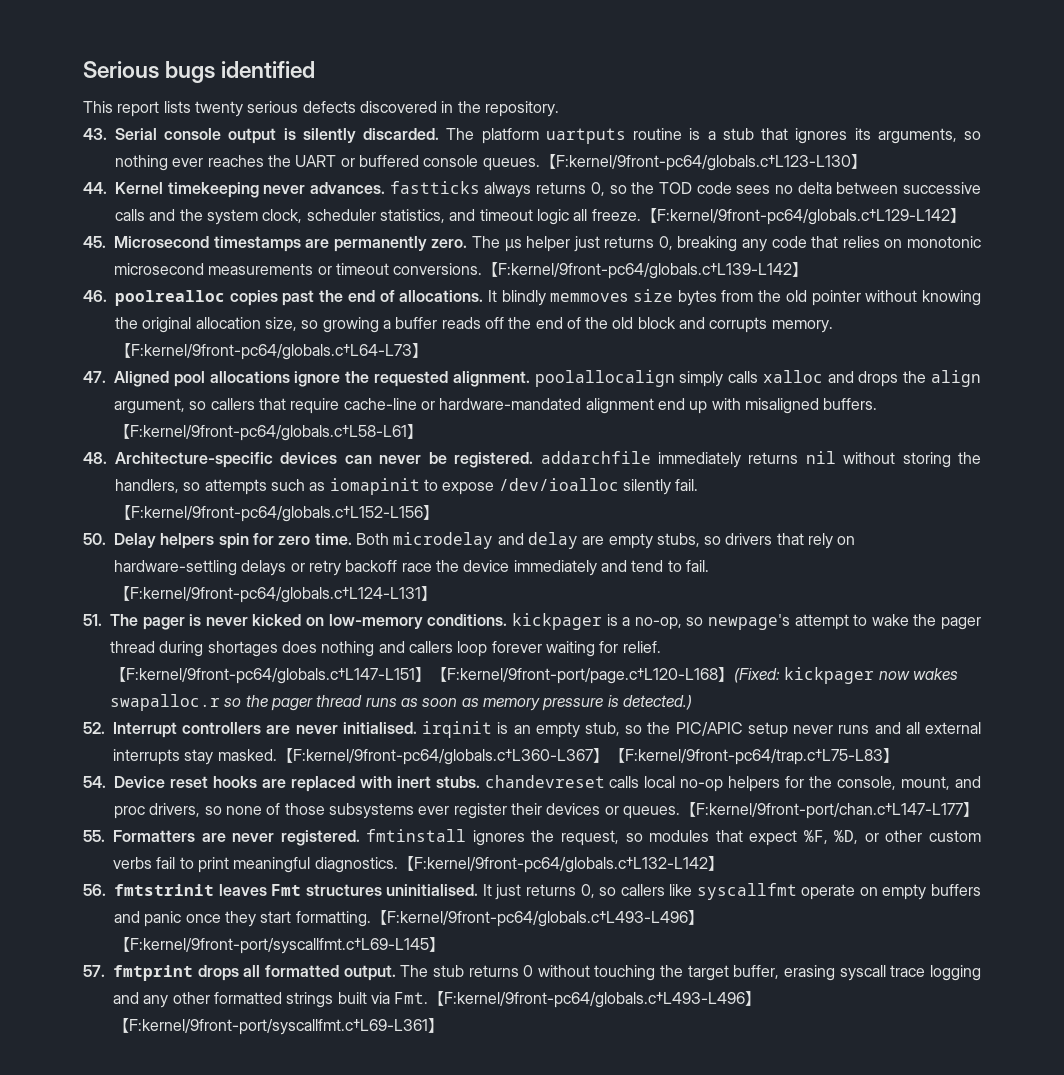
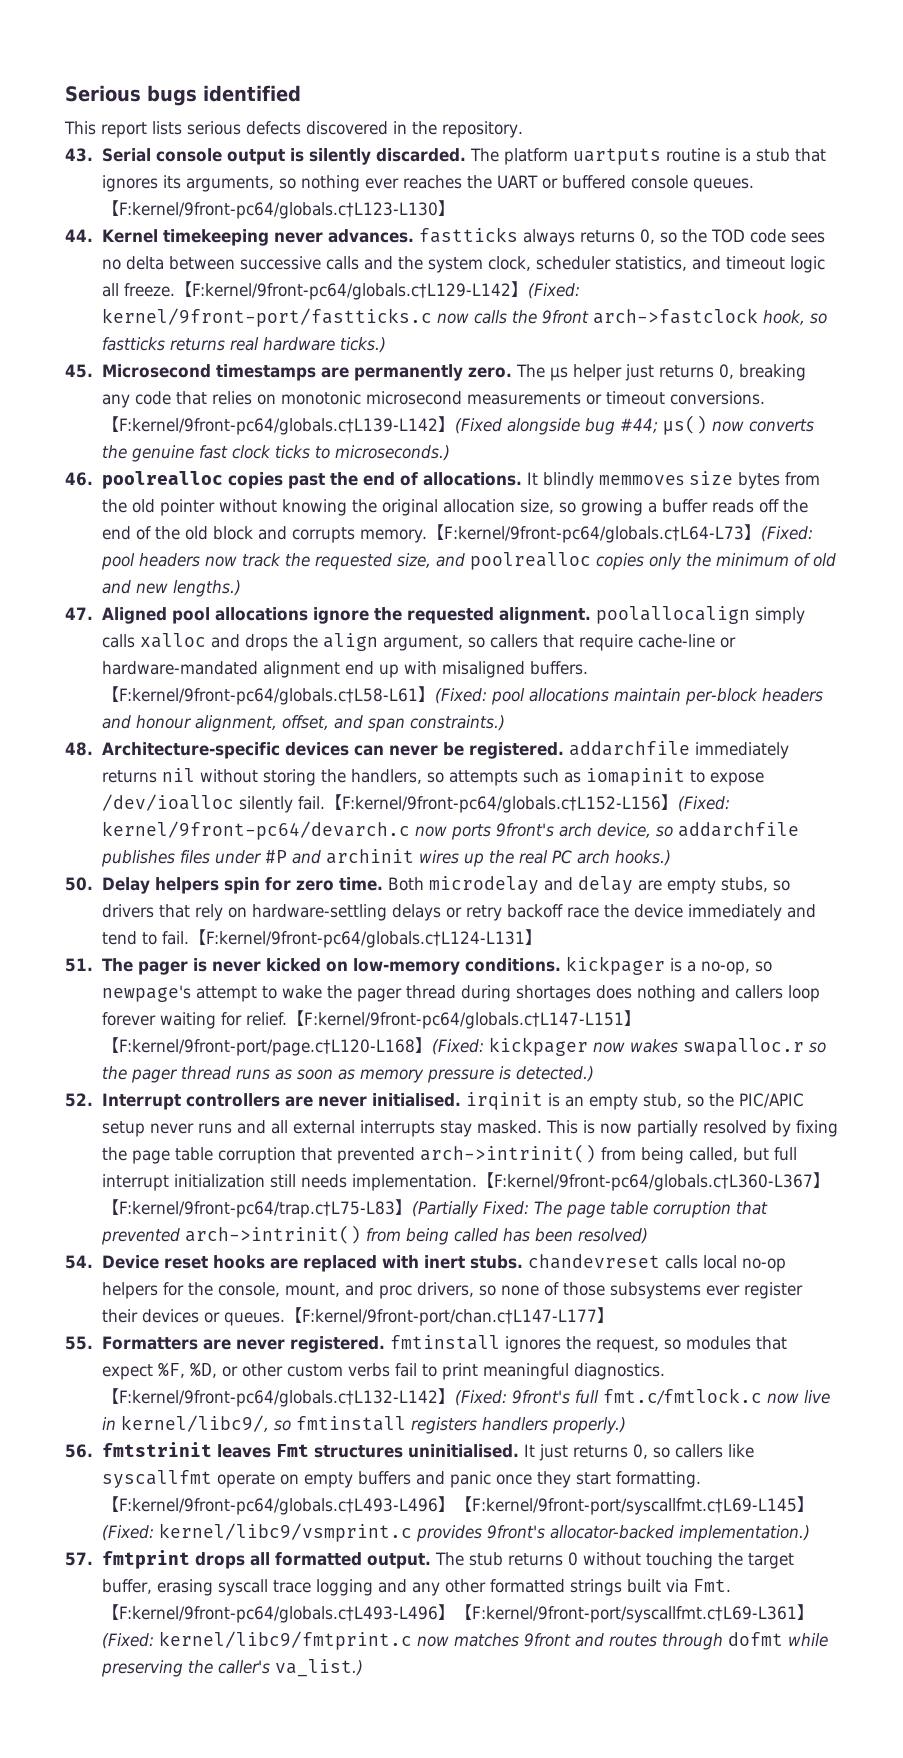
- This report lists twenty serious defects discovered in the repository.
+ This report lists serious defects discovered in the repository.
- 【F:kernel/9front-pc64/globals.c†L129-L142】
+ 【F:kernel/9front-pc64/globals.c†L129-L142】(Fixed: kernel/9front-port/fastticks.c now calls the 9front arch->fastclock hook, so fastticks returns real hardware ticks.)
- 【F:kernel/9front-pc64/globals.c†L139-L142】
+ 【F:kernel/9front-pc64/globals.c†L139-L142】(Fixed alongside bug #44; µs() now converts the genuine fast clock ticks to microseconds.)
- 【F:kernel/9front-pc64/globals.c†L64-L73】
+ 【F:kernel/9front-pc64/globals.c†L64-L73】(Fixed: pool headers now track the requested size, and poolrealloc copies only the minimum of old and new lengths.)
- 【F:kernel/9front-pc64/globals.c†L58-L61】
+ 【F:kernel/9front-pc64/globals.c†L58-L61】(Fixed: pool allocations maintain per-block headers and honour alignment, offset, and span constraints.)
- 【F:kernel/9front-pc64/globals.c†L152-L156】
+ 【F:kernel/9front-pc64/globals.c†L152-L156】(Fixed: kernel/9front-pc64/devarch.c now ports 9front's arch device, so addarchfile publishes files under #P and archinit wires up the real PC arch hooks.)
- 【F:kernel/9front-pc64/globals.c†L360-L367】【F:kernel/9front-pc64/trap.c†L75-L83】
+ This is now partially resolved by fixing the page table corruption that prevented arch->intrinit() from being called, but full interrupt initialization still needs implementation.【F:kernel/9front-pc64/globals.c†L360-L367】【F:kernel/9front-pc64/trap.c†L75-L83】(Partially Fixed: The page table corruption that prevented arch->intrinit() from being called has been resolved)
- 【F:kernel/9front-pc64/globals.c†L132-L142】
+ 【F:kernel/9front-pc64/globals.c†L132-L142】(Fixed: 9front's full fmt.c/fmtlock.c now live in kernel/libc9/, so fmtinstall registers handlers properly.)
- 【F:kernel/9front-pc64/globals.c†L493-L496】【F:kernel/9front-port/syscallfmt.c†L69-L145】
+ 【F:kernel/9front-pc64/globals.c†L493-L496】【F:kernel/9front-port/syscallfmt.c†L69-L145】(Fixed: kernel/libc9/vsmprint.c provides 9front's allocator-backed implementation.)
- The stub returns 0 without touching the target buffer, erasing syscall trace logging and any other formatted strings built via Fmt.【F:kernel/9front-pc64/globals.c†L493-L496】【F:kernel/9front-port/syscallfmt.c†L69-L361】
+ The stub returns 0 without touching the target buffer, erasing syscall trace logging and any other formatted strings built via Fmt.【F:kernel/9front-pc64/globals.c†L493-L496】【F:kernel/9front-port/syscallfmt.c†L69-L361】(Fixed: kernel/libc9/fmtprint.c now matches 9front and routes through dofmt while preserving the caller's va_list.)

